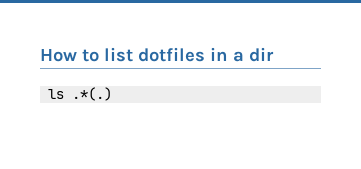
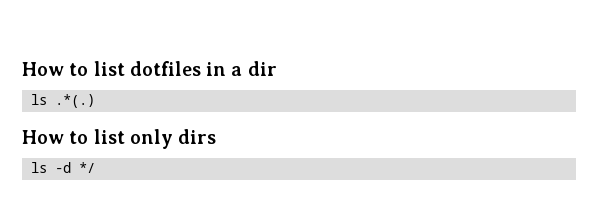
+ How to list only dirs
+ ls -d */

